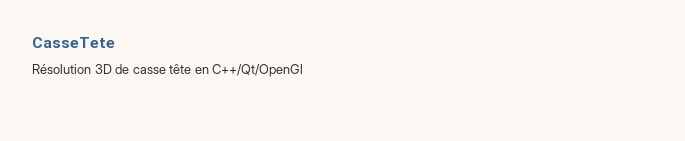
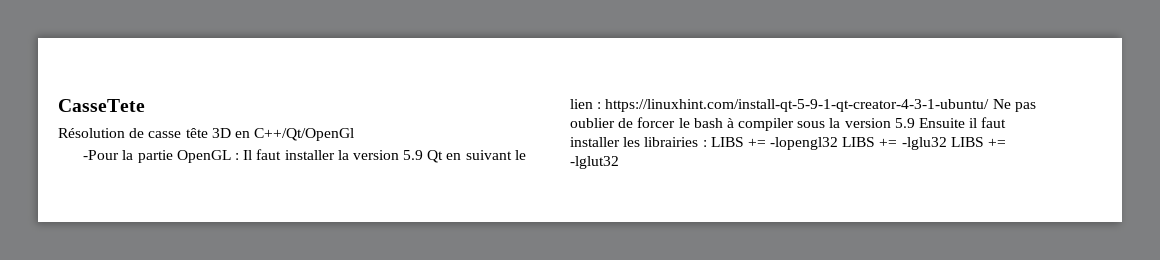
- Résolution 3D de casse tête en C++/Qt/OpenGl
+ Résolution de casse tête 3D en C++/Qt/OpenGl
+ -Pour la partie OpenGL : Il faut installer la version 5.9 Qt en suivant le lien : https://linuxhint.com/install-qt-5-9-1-qt-creator-4-3-1-ubuntu/ Ne pas oublier de forcer le bash à compiler sous la version 5.9 Ensuite il faut installer les librairies : LIBS += -lopengl32 LIBS += -lglu32 LIBS += -lglut32

